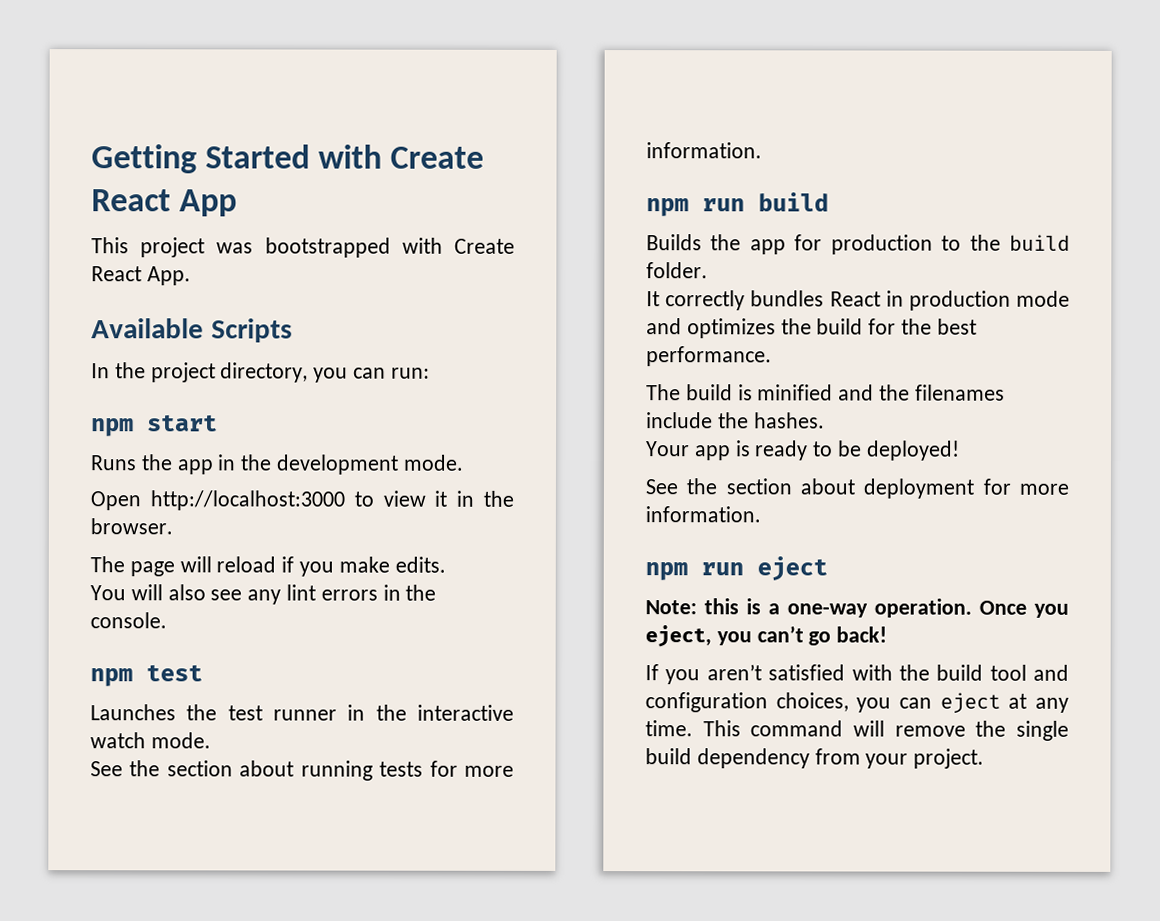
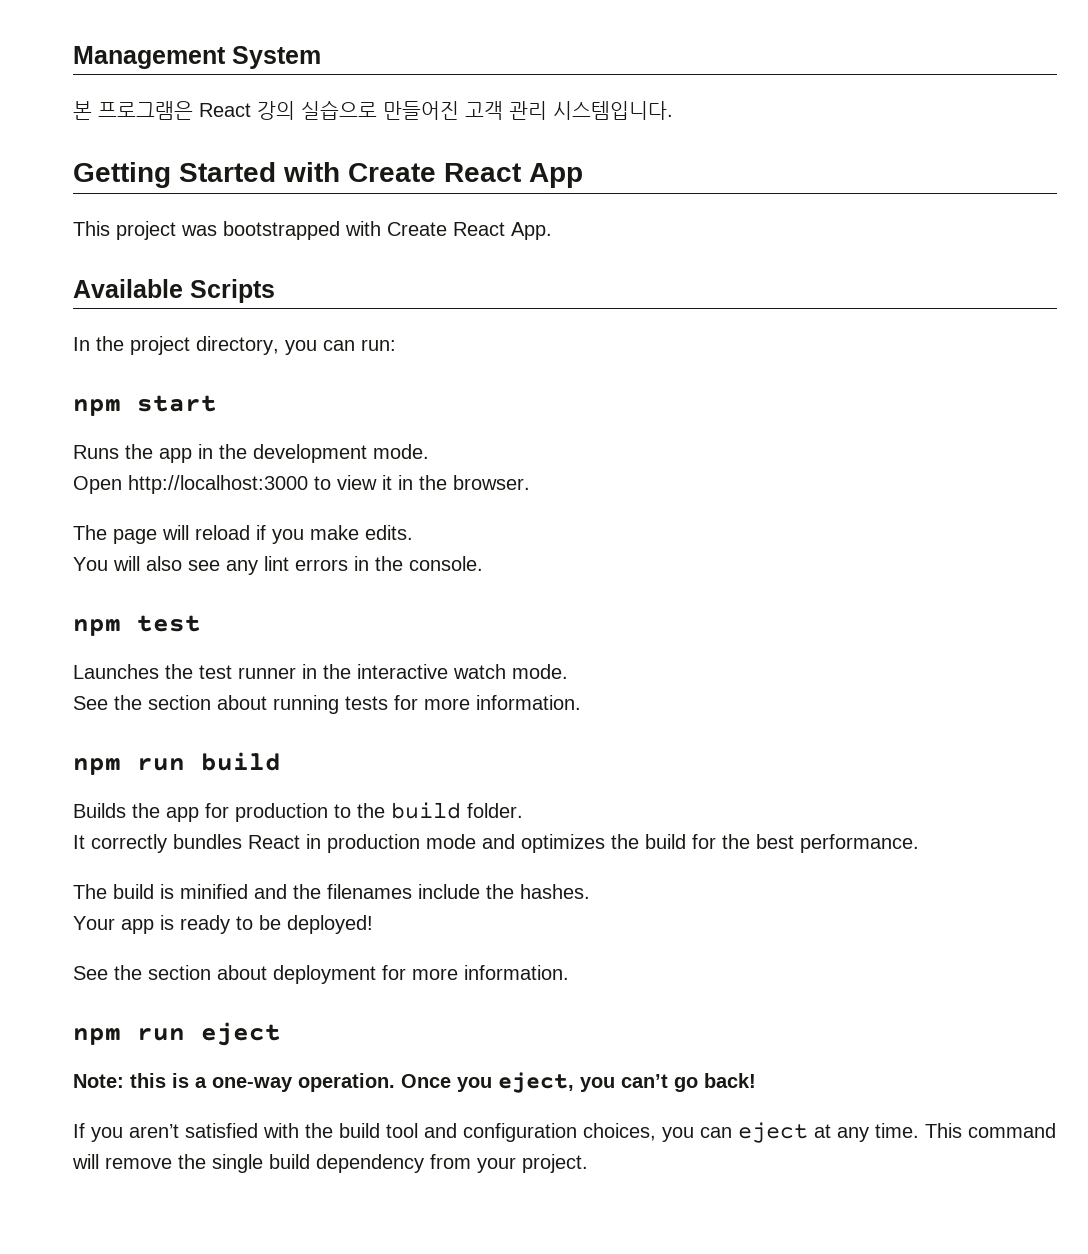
+ Management System
+ 본 프로그램은 React 강의 실습으로 만들어진 고객 관리 시스템입니다.

